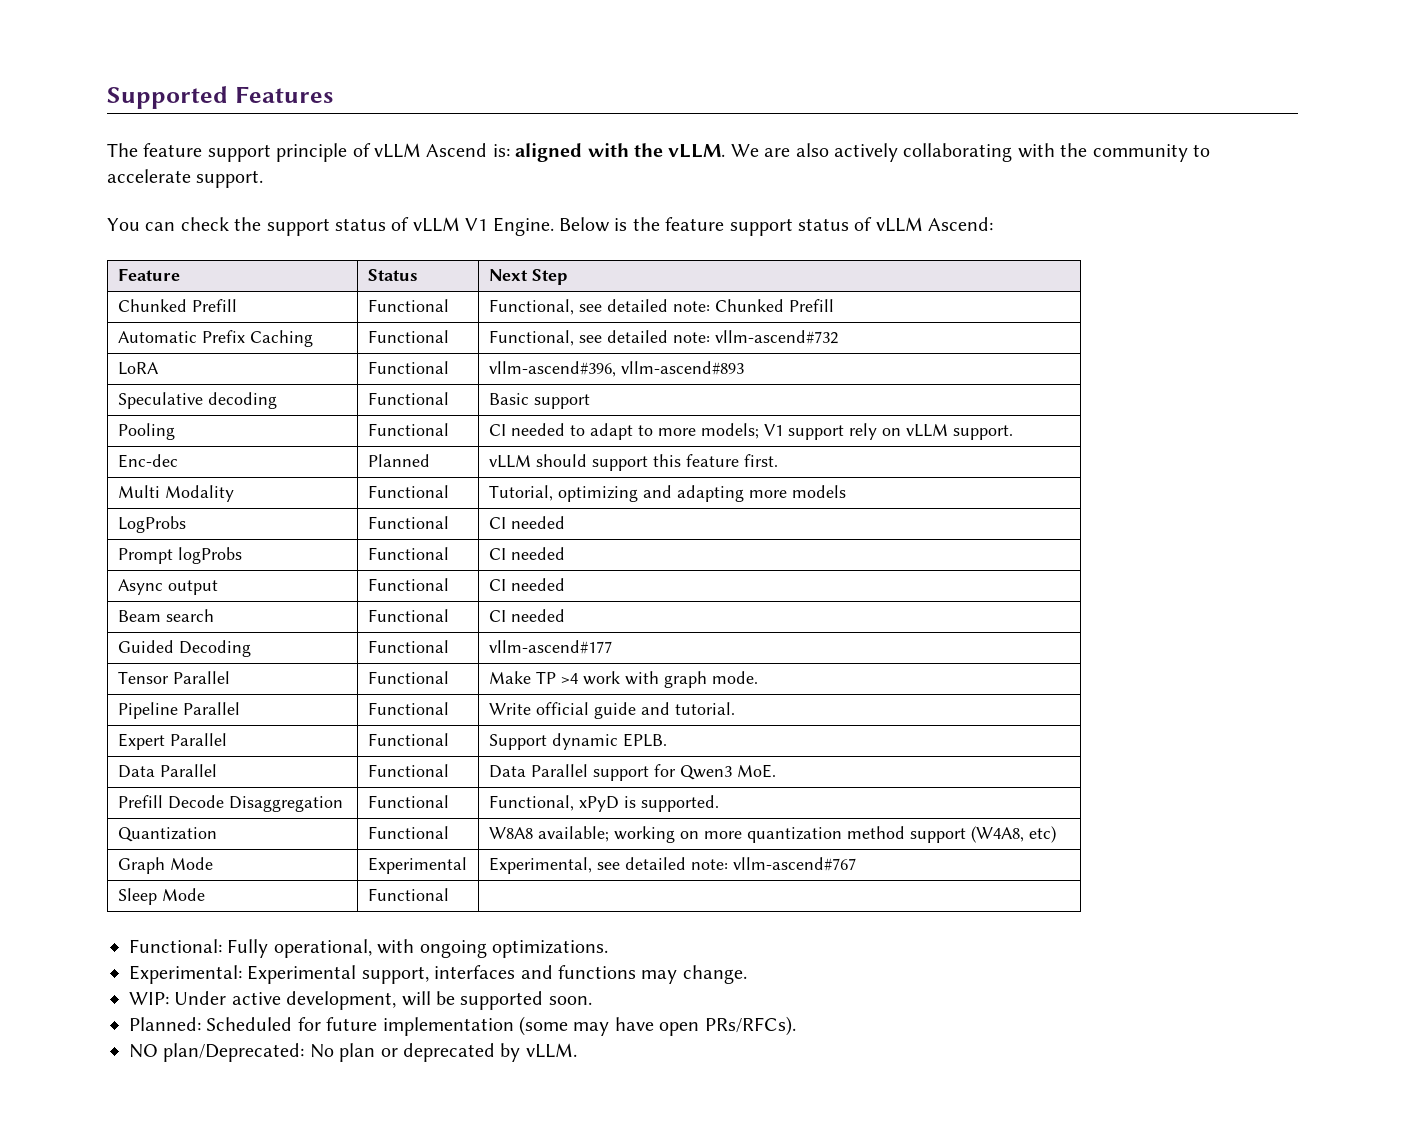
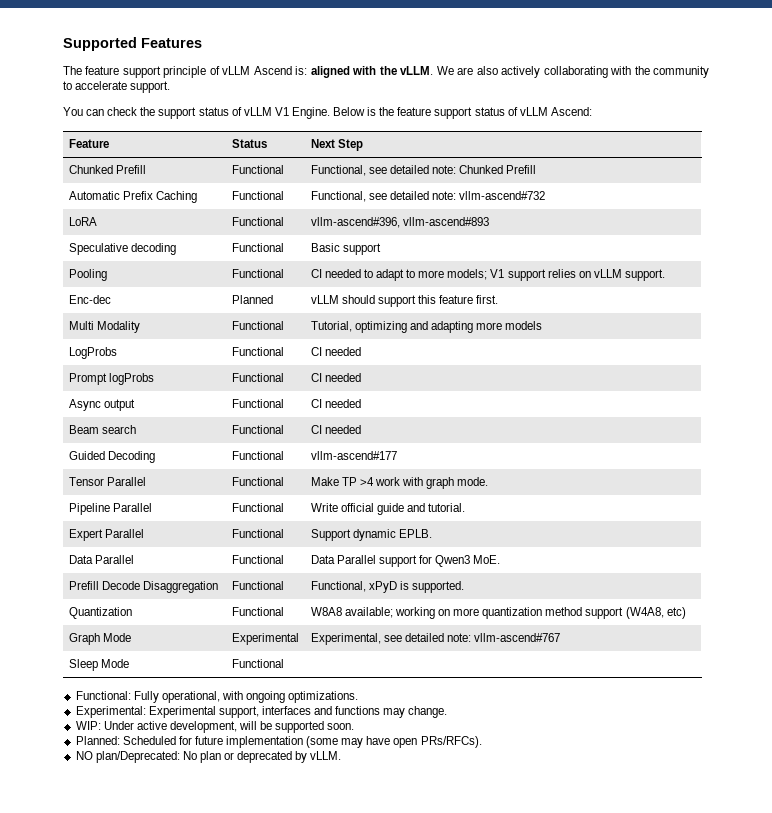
- Pooling | Functional | CI needed to adapt to more models; V1 support rely on vLLM support.
+ Pooling | Functional | CI needed to adapt to more models; V1 support relies on vLLM support.

